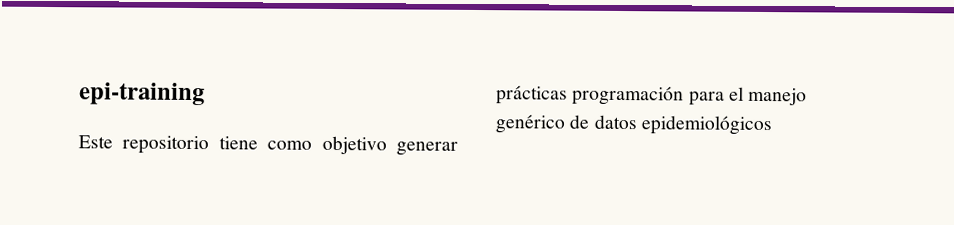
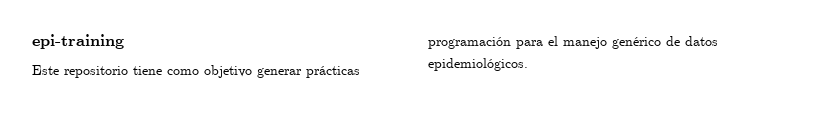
- Este repositorio tiene como objetivo generar prácticas programación para el manejo genérico de datos epidemiológicos
+ Este repositorio tiene como objetivo generar prácticas programación para el manejo genérico de datos epidemiológicos.

